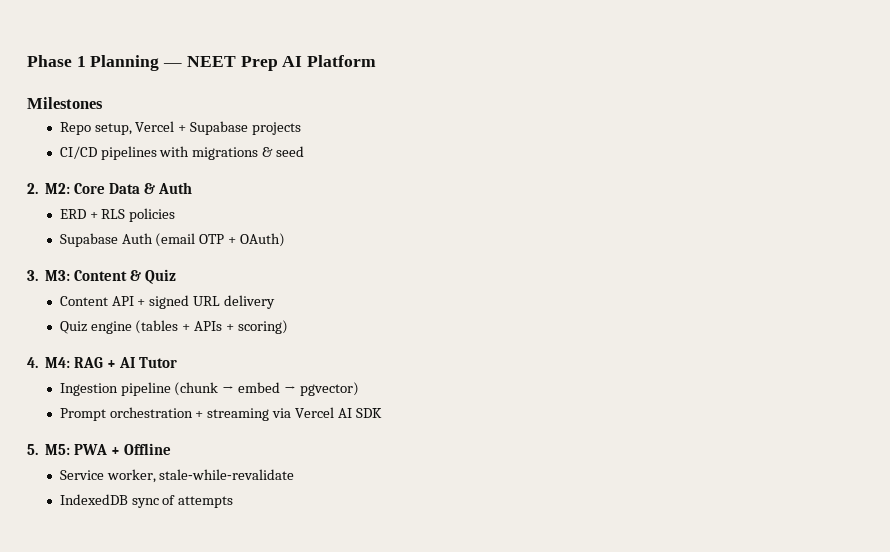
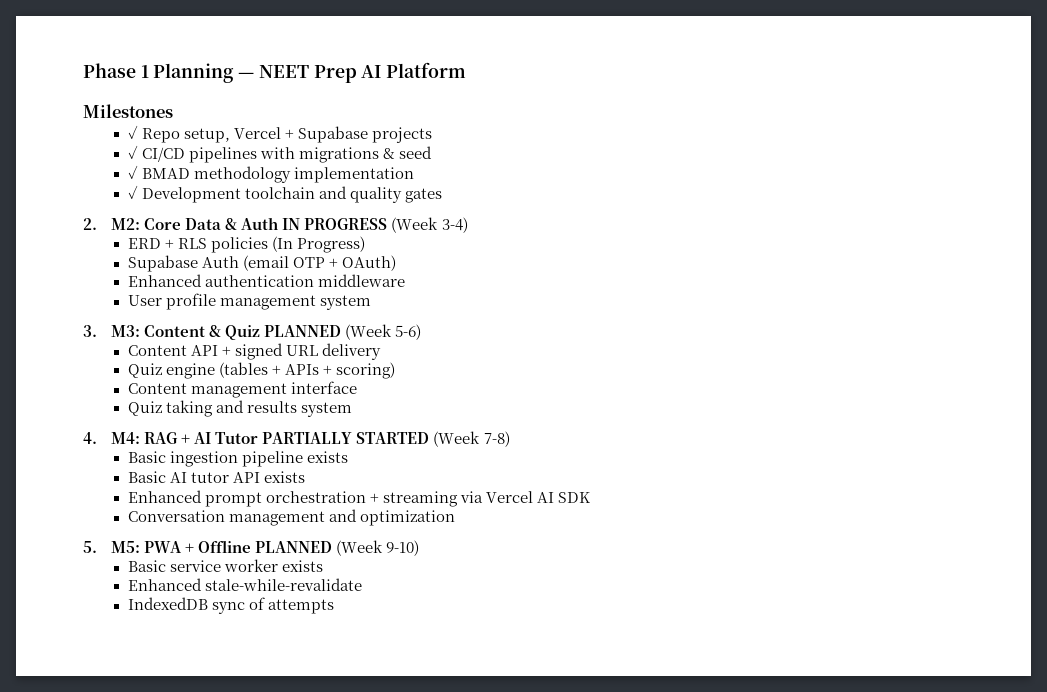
- Repo setup, Vercel + Supabase projects
+ ✓ Repo setup, Vercel + Supabase projects
- CI/CD pipelines with migrations & seed
+ ✓ CI/CD pipelines with migrations & seed
+ ✓ BMAD methodology implementation
+ ✓ Development toolchain and quality gates
- 2. M2: Core Data & Auth
+ 2. M2: Core Data & Auth IN PROGRESS (Week 3-4)
- ERD + RLS policies
+ ERD + RLS policies (In Progress)
+ Enhanced authentication middleware
+ User profile management system
- 3. M3: Content & Quiz
+ 3. M3: Content & Quiz PLANNED (Week 5-6)
+ Content management interface
+ Quiz taking and results system
- 4. M4: RAG + AI Tutor
- Ingestion pipeline (chunk → embed → pgvector)
- Prompt orchestration + streaming via Vercel AI SDK
+ 4. M4: RAG + AI Tutor PARTIALLY STARTED (Week 7-8)
+ Basic ingestion pipeline exists
+ Basic AI tutor API exists
+ Enhanced prompt orchestration + streaming via Vercel AI SDK
+ Conversation management and optimization
- 5. M5: PWA + Offline
- Service worker, stale‑while‑revalidate
+ 5. M5: PWA + Offline PLANNED (Week 9-10)
+ Basic service worker exists
+ Enhanced stale‑while‑revalidate

